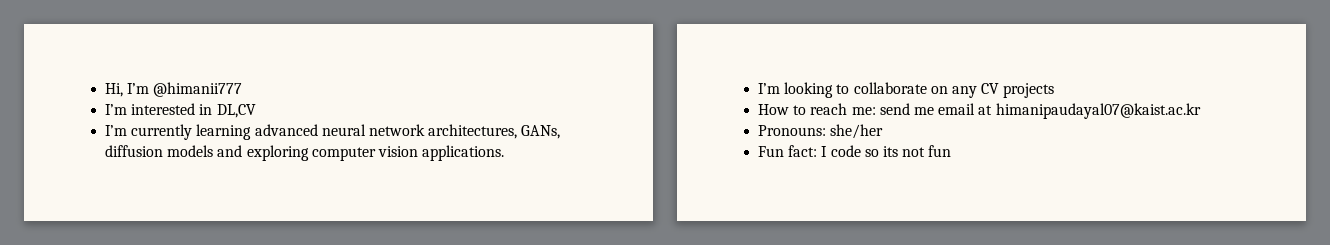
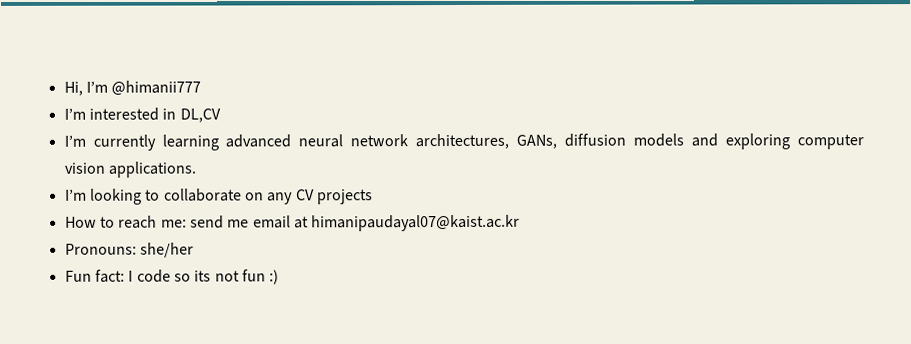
- Fun fact: I code so its not fun
+ Fun fact: I code so its not fun :)

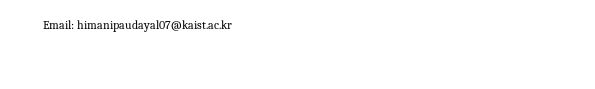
- Hi, I’m @himanii777
- I’m interested in DL,CV
- I’m currently learning advanced neural network architectures, GANs, diffusion models and exploring computer vision applications.
- I’m looking to collaborate on any CV projects
- How to reach me: send me email at himanipaudayal07@kaist.ac.kr
- Pronouns: she/her
- Fun fact: I code so its not fun :)
+ Email: himanipaudayal07@kaist.ac.kr

